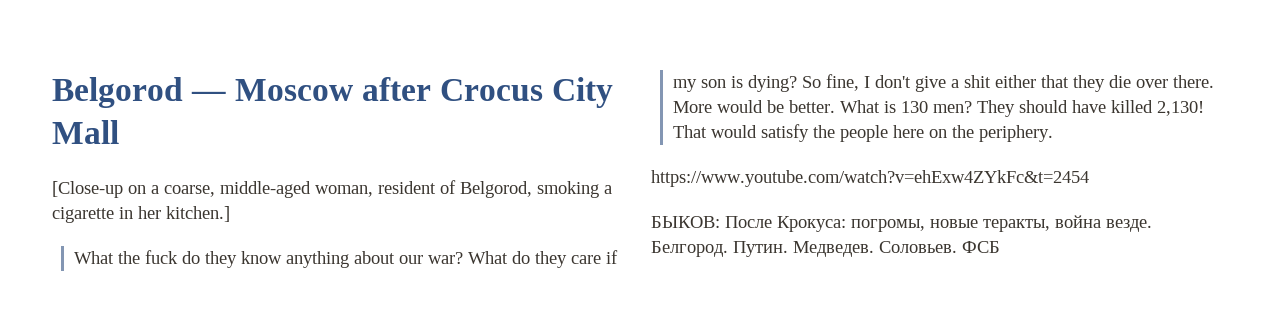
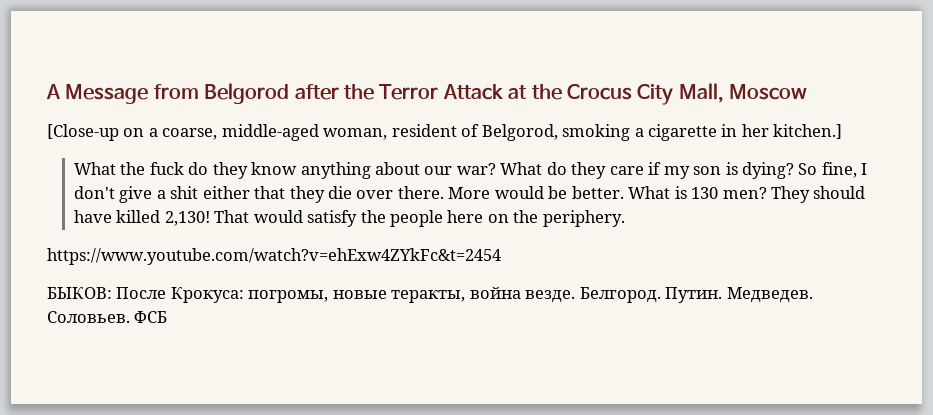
- Belgorod — Moscow after Crocus City Mall
+ A Message from Belgorod after the Terror Attack at the Crocus City Mall, Moscow

